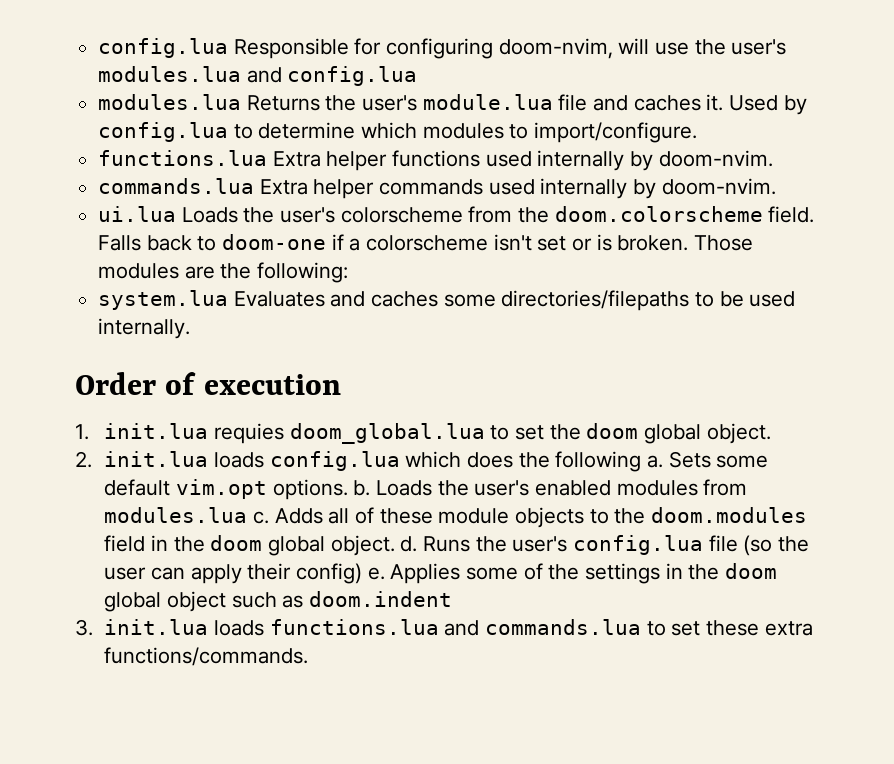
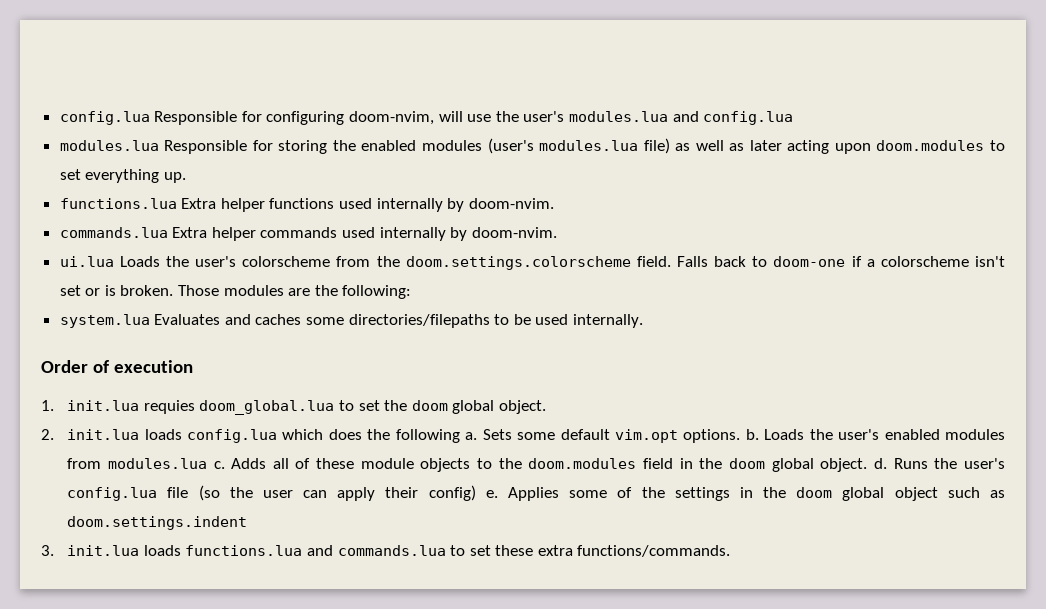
- modules.lua Returns the user's module.lua file and caches it. Used by config.lua to determine which modules to import/configure.
+ modules.lua Responsible for storing the enabled modules (user's modules.lua file) as well as later acting upon doom.modules to set everything up.
- ui.lua Loads the user's colorscheme from the doom.colorscheme field.
+ ui.lua Loads the user's colorscheme from the doom.settings.colorscheme field.
- Applies some of the settings in the doom global object such as doom.indent
+ Applies some of the settings in the doom global object such as doom.settings.indent

